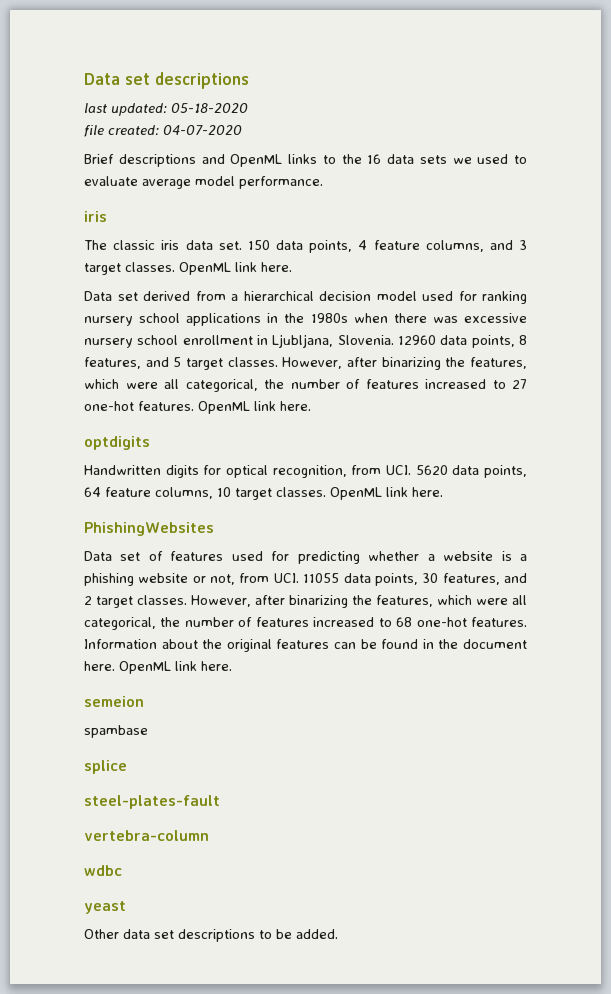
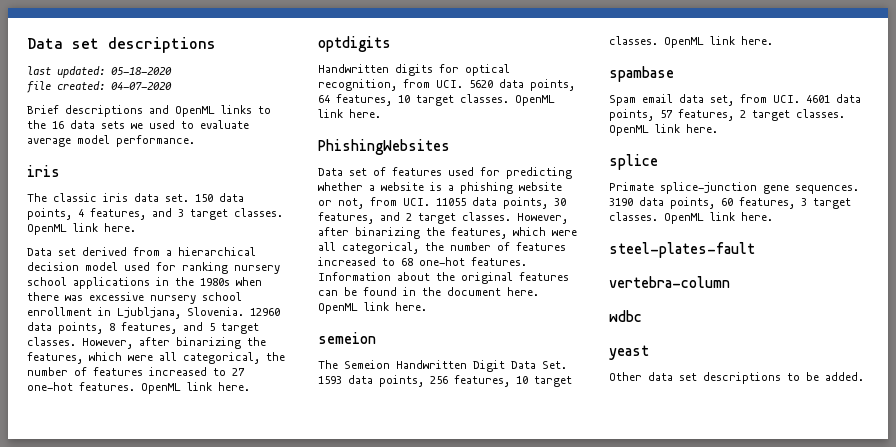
- 150 data points, 4 feature columns, and 3 target classes.
+ 150 data points, 4 features, and 3 target classes.
- Handwritten digits for optical recognition, from UCI. 5620 data points, 64 feature columns, 10 target classes.
+ Handwritten digits for optical recognition, from UCI. 5620 data points, 64 features, 10 target classes.
+ The Semeion Handwritten Digit Data Set. 1593 data points, 256 features, 10 target classes. OpenML link here.
  spambase
+ Spam email data set, from UCI. 4601 data points, 57 features, 2 target classes. OpenML link here.
  splice
+ Primate splice-junction gene sequences. 3190 data points, 60 features, 3 target classes. OpenML link here.

